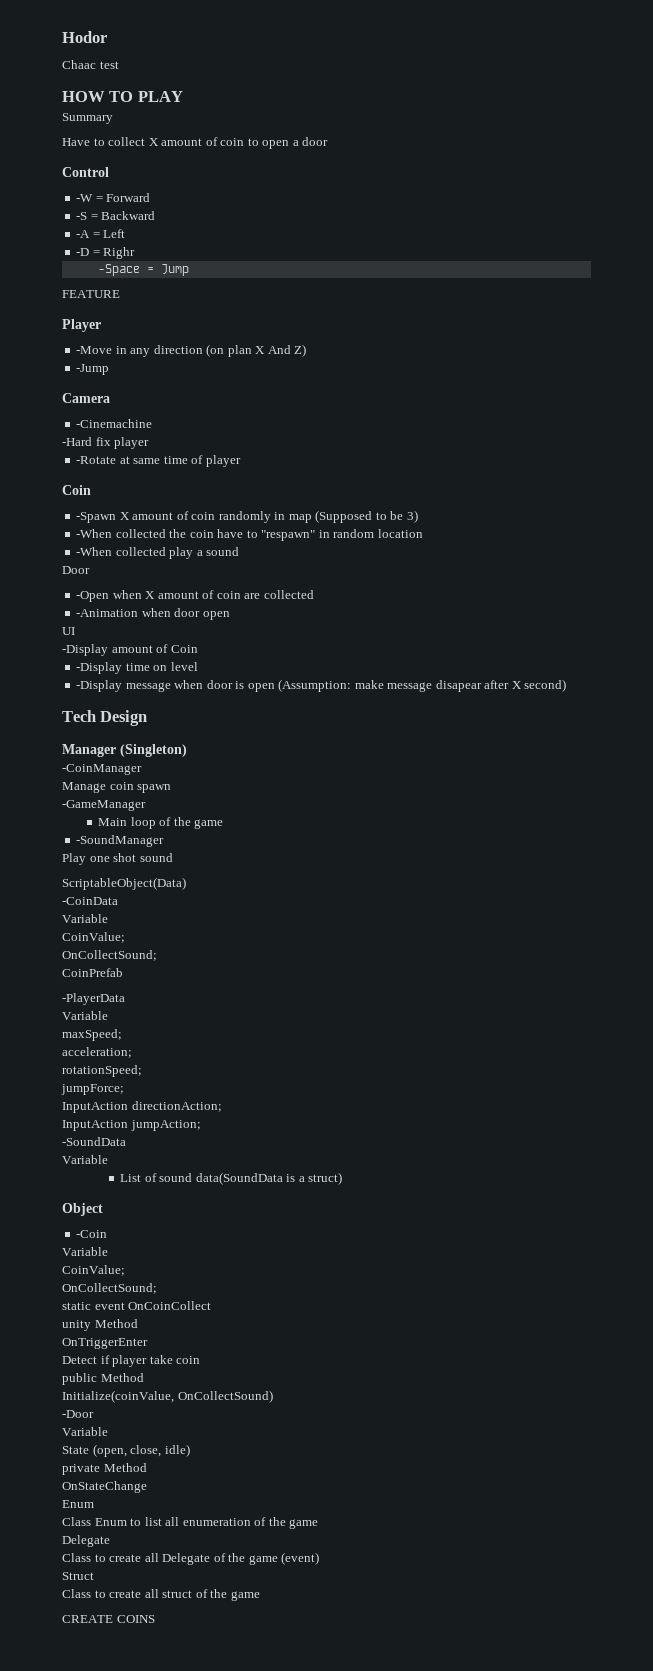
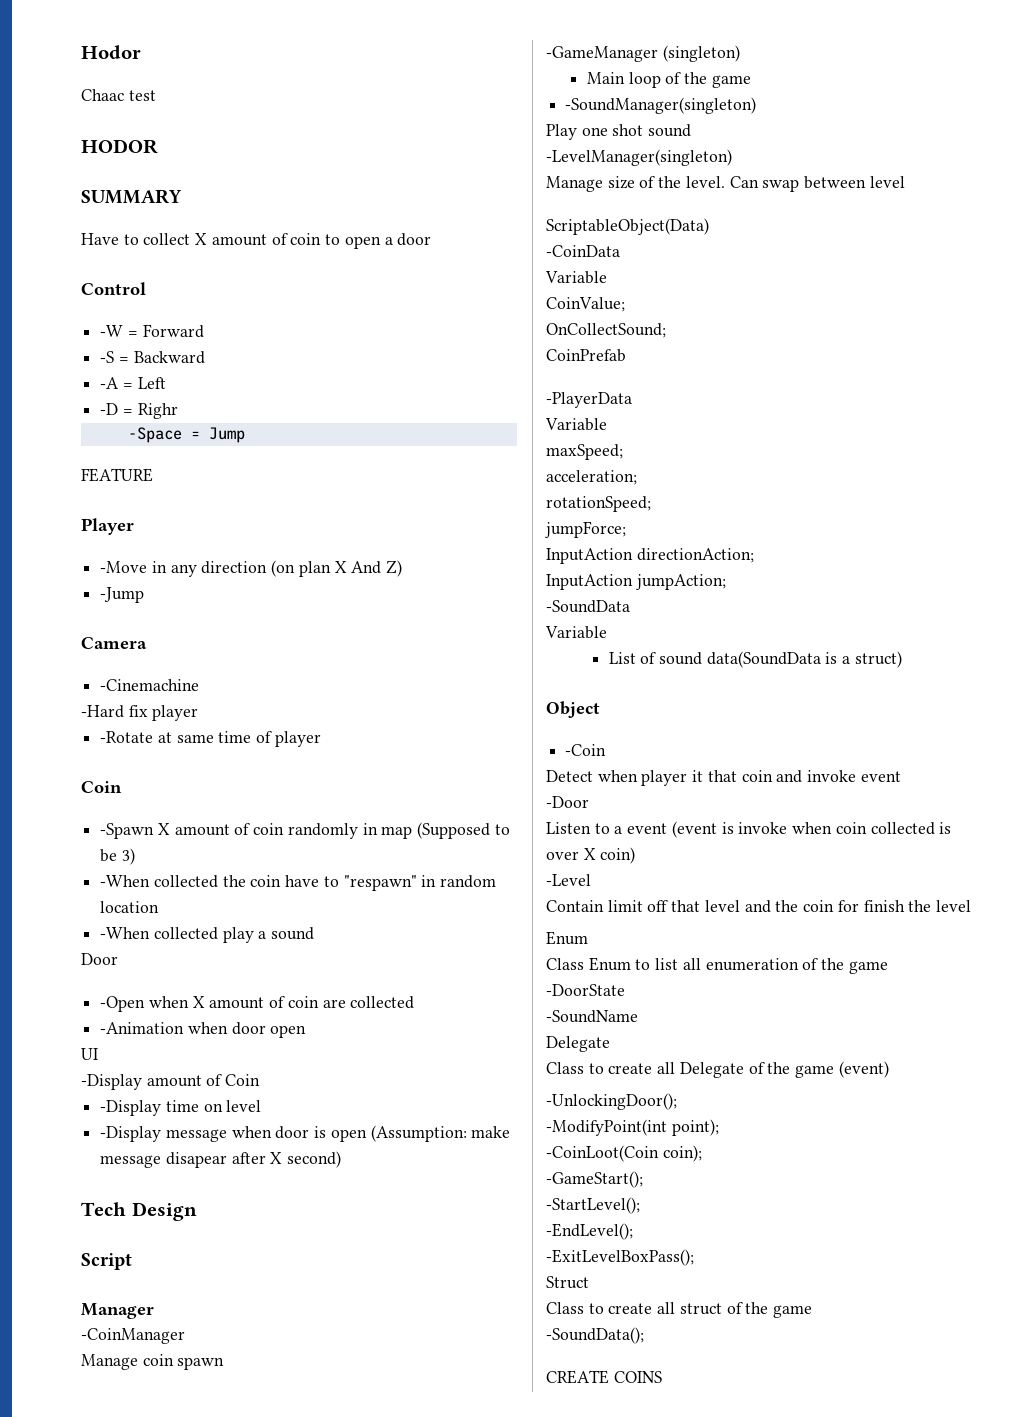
- HOW TO PLAY
- Summary
+ HODOR
+ SUMMARY
+ Script
- Manager (Singleton)
+ Manager
- -GameManager
+ -GameManager (singleton)
- -SoundManager
+ -SoundManager(singleton)
+ -LevelManager(singleton)
+ Manage size of the level. Can swap between level
  -Coin
- Variable
- CoinValue;
- OnCollectSound;
- static event OnCoinCollect
- unity Method
- OnTriggerEnter
- Detect if player take coin
- public Method
- Initialize(coinValue, OnCollectSound)
+ Detect when player it that coin and invoke event
  -Door
- Variable
- State (open, close, idle)
- private Method
- OnStateChange
+ Listen to a event (event is invoke when coin collected is over X coin)
+ -Level
+ Contain limit off that level and the coin for finish the level
+ -DoorState
+ -SoundName
+ -UnlockingDoor();
+ -ModifyPoint(int point);
+ -CoinLoot(Coin coin);
+ -GameStart();
+ -StartLevel();
+ -EndLevel();
+ -ExitLevelBoxPass();
+ -SoundData();

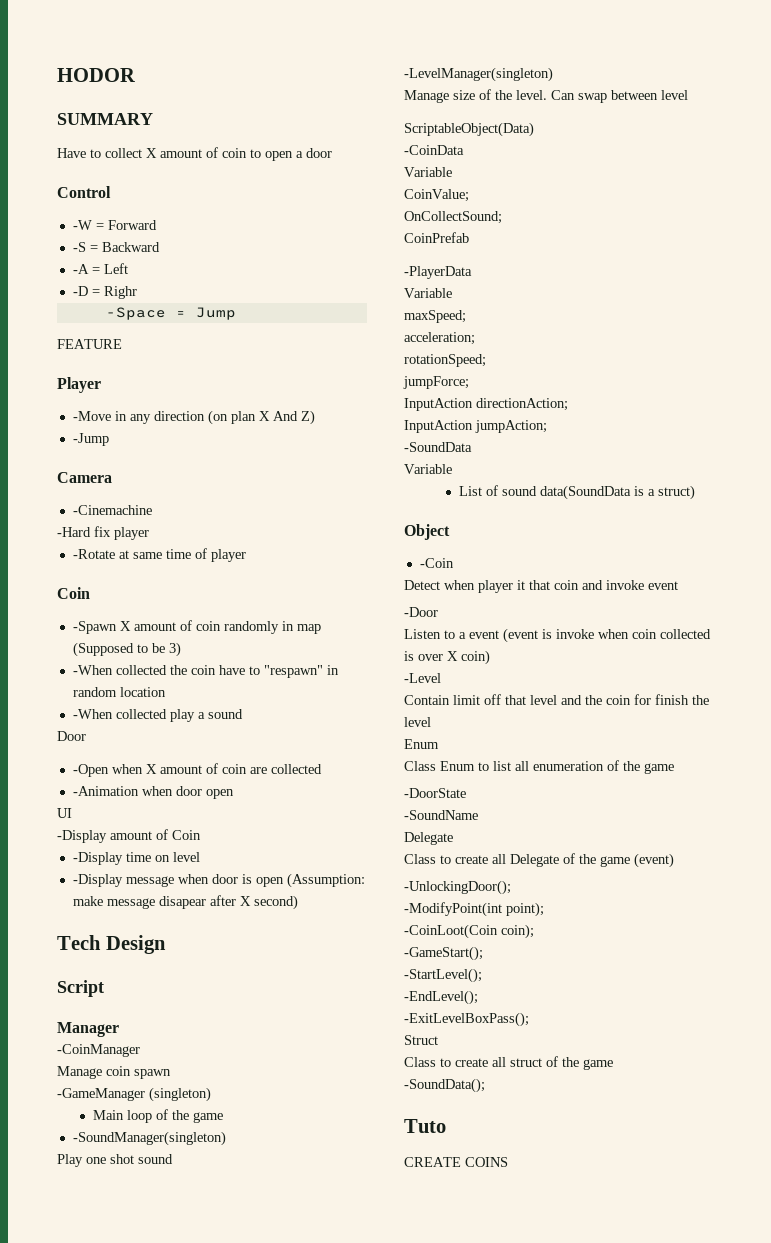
- Hodor
- Chaac test
+ Tuto

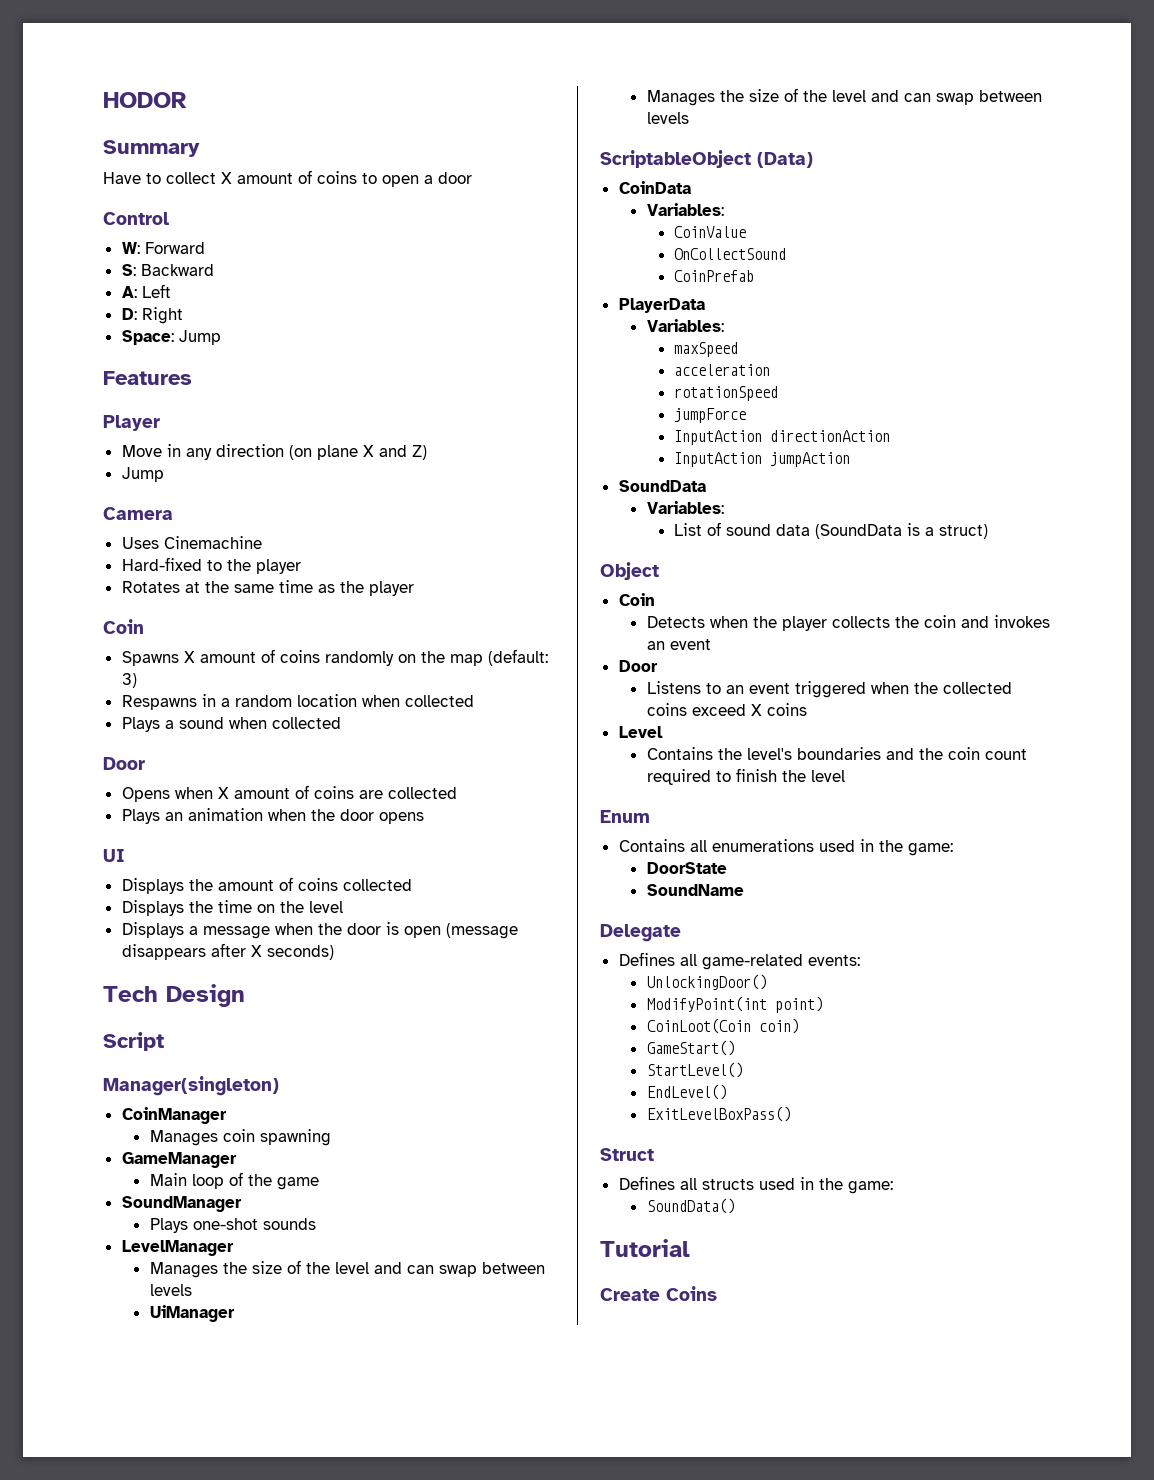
- SUMMARY
+ Summary
- Have to collect X amount of coin to open a door
+ Have to collect X amount of coins to open a door
- -W = Forward
+ W: Forward
- -S = Backward
+ S: Backward
- -A = Left
+ A: Left
- -D = Righr
- -Space = Jump
- FEATURE
+ D: Right
+ Space: Jump
+ Features
- -Move in any direction (on plan X And Z)
- -Jump
+ Move in any direction (on plane X and Z)
+ Jump
- -Cinemachine
- -Hard fix player
- -Rotate at same time of player
+ Uses Cinemachine
+ Hard-fixed to the player
+ Rotates at the same time as the player
- -Spawn X amount of coin randomly in map (Supposed to be 3)
- -When collected the coin have to "respawn" in random location
- -When collected play a sound
+ Spawns X amount of coins randomly on the map (default: 3)
+ Respawns in a random location when collected
+ Plays a sound when collected
  Door
- -Open when X amount of coin are collected
+ Opens when X amount of coins are collected
- -Animation when door open
+ Plays an animation when the door opens
  UI
- -Display amount of Coin
- -Display time on level
- -Display message when door is open (Assumption: make message disapear after X second)
+ Displays the amount of coins collected
+ Displays the time on the level
+ Displays a message when the door is open (message disappears after X seconds)
- Manager
- -CoinManager
- Manage coin spawn
- -GameManager (singleton)
+ Manager(singleton)
+ CoinManager
+ Manages coin spawning
+ GameManager
- -SoundManager(singleton)
- Play one shot sound
- -LevelManager(singleton)
- Manage size of the level. Can swap between level
- ScriptableObject(Data)
- -CoinData
- Variable
- CoinValue;
- OnCollectSound;
+ SoundManager
+ Plays one-shot sounds
+ LevelManager
+ Manages the size of the level and can swap between levels
+ UiManager
+ Manages the size of the level and can swap between levels
+ ScriptableObject (Data)
+ CoinData
+ Variables:
+ CoinValue
+ OnCollectSound
  CoinPrefab
- -PlayerData
- Variable
- maxSpeed;
- acceleration;
- rotationSpeed;
- jumpForce;
- InputAction directionAction;
- InputAction jumpAction;
- -SoundData
- Variable
+ PlayerData
+ Variables:
+ maxSpeed
+ acceleration
+ rotationSpeed
+ jumpForce
+ InputAction directionAction
+ InputAction jumpAction
+ SoundData
+ Variables:
- List of sound data(SoundData is a struct)
+ List of sound data (SoundData is a struct)
  Object
- -Coin
- Detect when player it that coin and invoke event
- -Door
- Listen to a event (event is invoke when coin collected is over X coin)
- -Level
- Contain limit off that level and the coin for finish the level
+ Coin
+ Detects when the player collects the coin and invokes an event
+ Door
+ Listens to an event triggered when the collected coins exceed X coins
+ Level
+ Contains the level's boundaries and the coin count required to finish the level
  Enum
- Class Enum to list all enumeration of the game
- -DoorState
- -SoundName
+ Contains all enumerations used in the game:
+ DoorState
+ SoundName
  Delegate
- Class to create all Delegate of the game (event)
- -UnlockingDoor();
- -ModifyPoint(int point);
- -CoinLoot(Coin coin);
- -GameStart();
- -StartLevel();
- -EndLevel();
- -ExitLevelBoxPass();
+ Defines all game-related events:
+ UnlockingDoor()
+ ModifyPoint(int point)
+ CoinLoot(Coin coin)
+ GameStart()
+ StartLevel()
+ EndLevel()
+ ExitLevelBoxPass()
  Struct
- Class to create all struct of the game
- -SoundData();
- Tuto
- CREATE COINS
+ Defines all structs used in the game:
+ SoundData()
+ Tutorial
+ Create Coins

